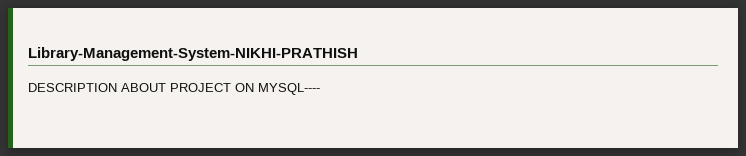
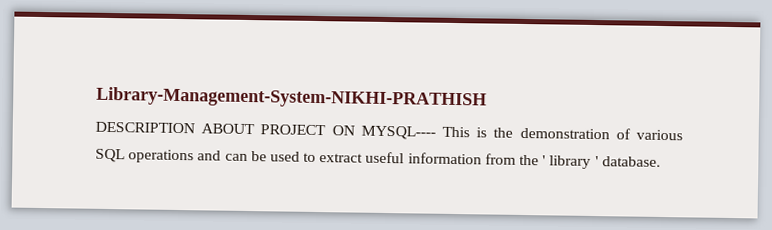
- DESCRIPTION ABOUT PROJECT ON MYSQL----
+ DESCRIPTION ABOUT PROJECT ON MYSQL---- This is the demonstration of various SQL operations and can be used to extract useful information from the ' library ' database.

